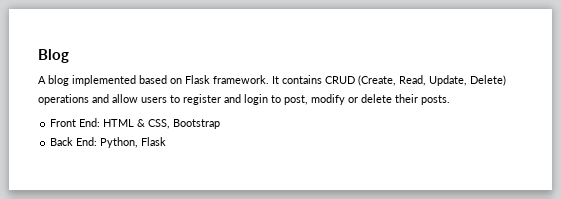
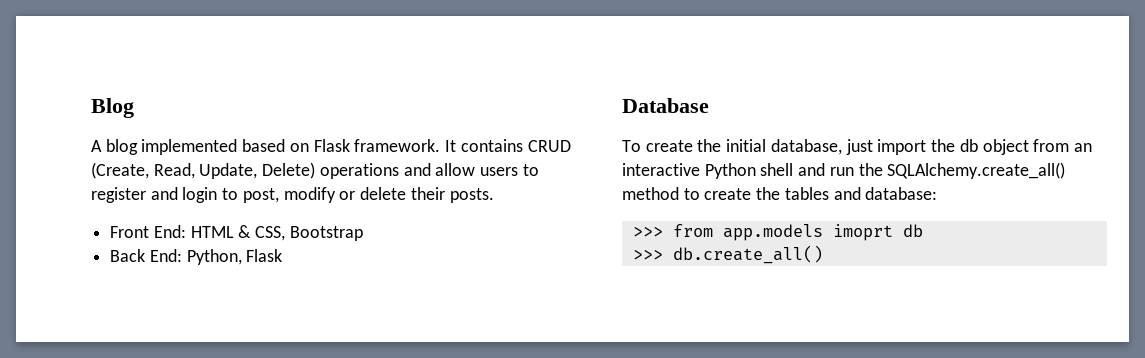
+ Database
+ To create the initial database, just import the db object from an interactive Python shell and run the SQLAlchemy.create_all() method to create the tables and database:
+ >>> from app.models imoprt db
+ >>> db.create_all()

